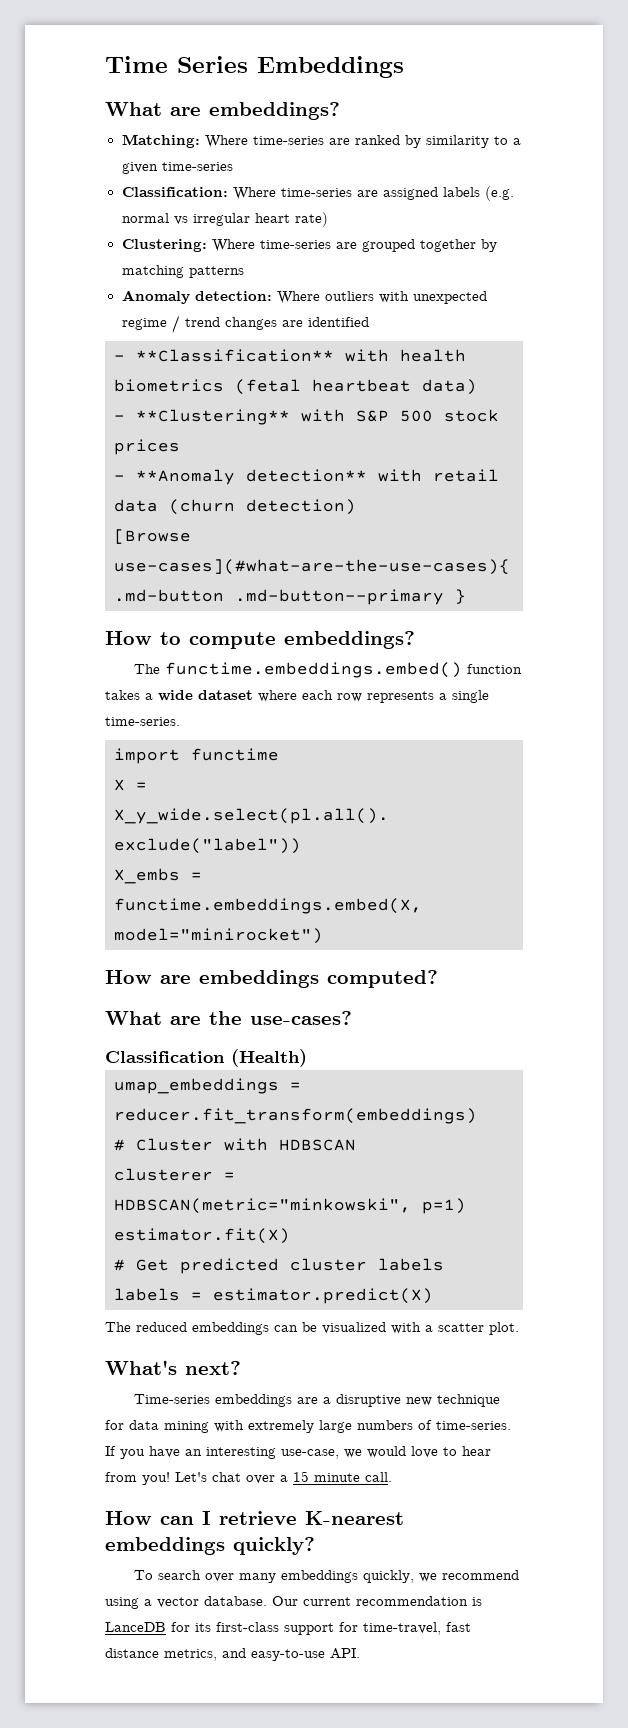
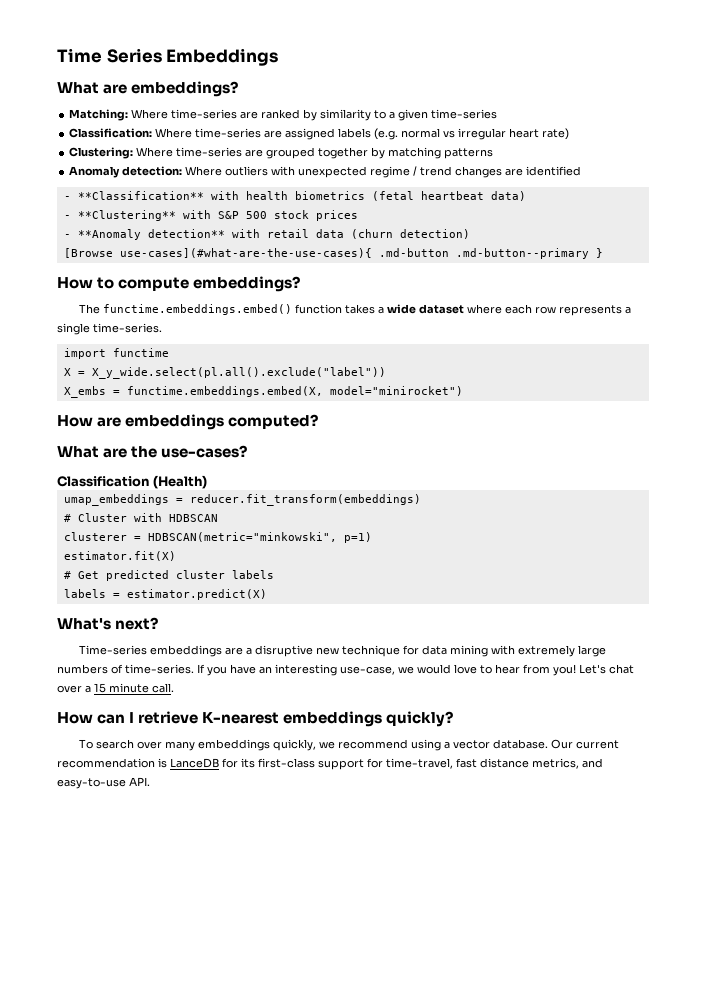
- The reduced embeddings can be visualized with a scatter plot.

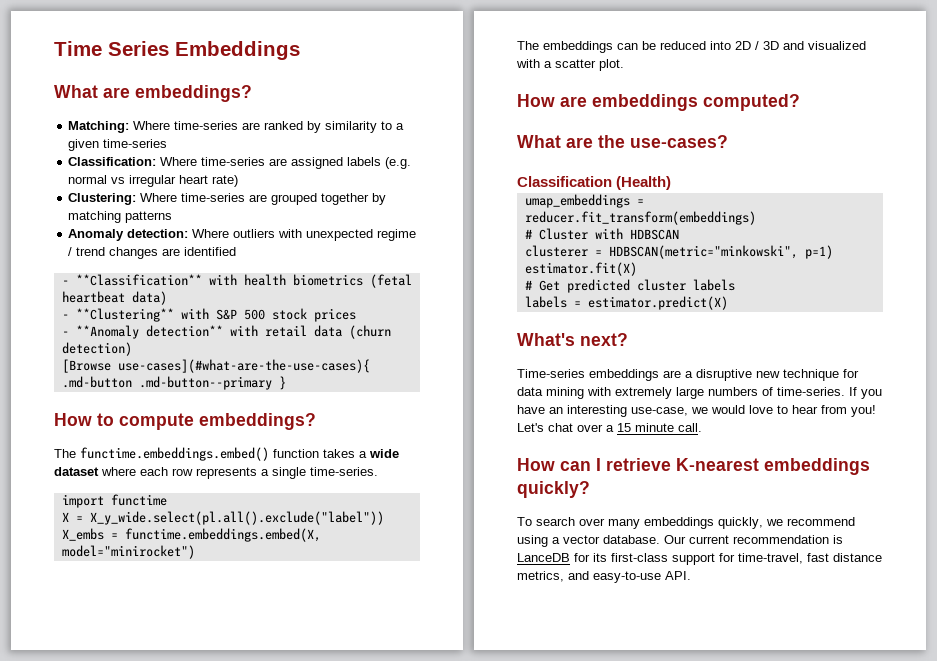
+ The embeddings can be reduced into 2D / 3D and visualized with a scatter plot.

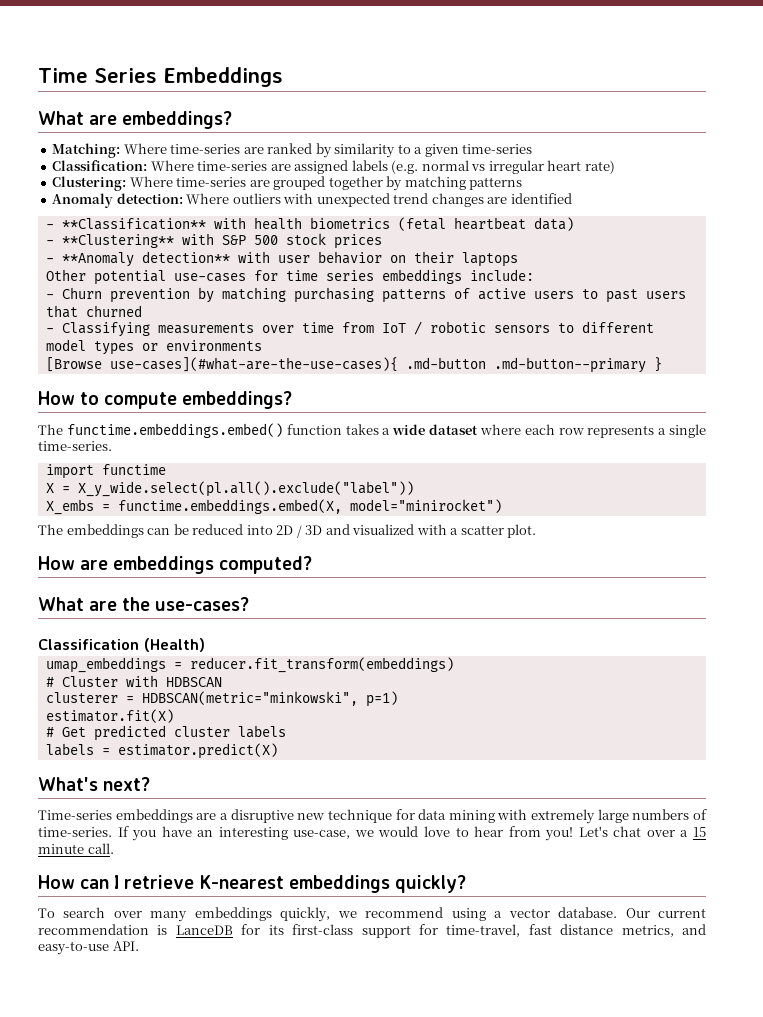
- Anomaly detection: Where outliers with unexpected regime / trend changes are identified
+ Anomaly detection: Where outliers with unexpected trend changes are identified
- - **Anomaly detection** with retail data (churn detection)
+ - **Anomaly detection** with user behavior on their laptops
+ Other potential use-cases for time series embeddings include:
+ - Churn prevention by matching purchasing patterns of active users to past users that churned
+ - Classifying measurements over time from IoT / robotic sensors to different model types or environments

